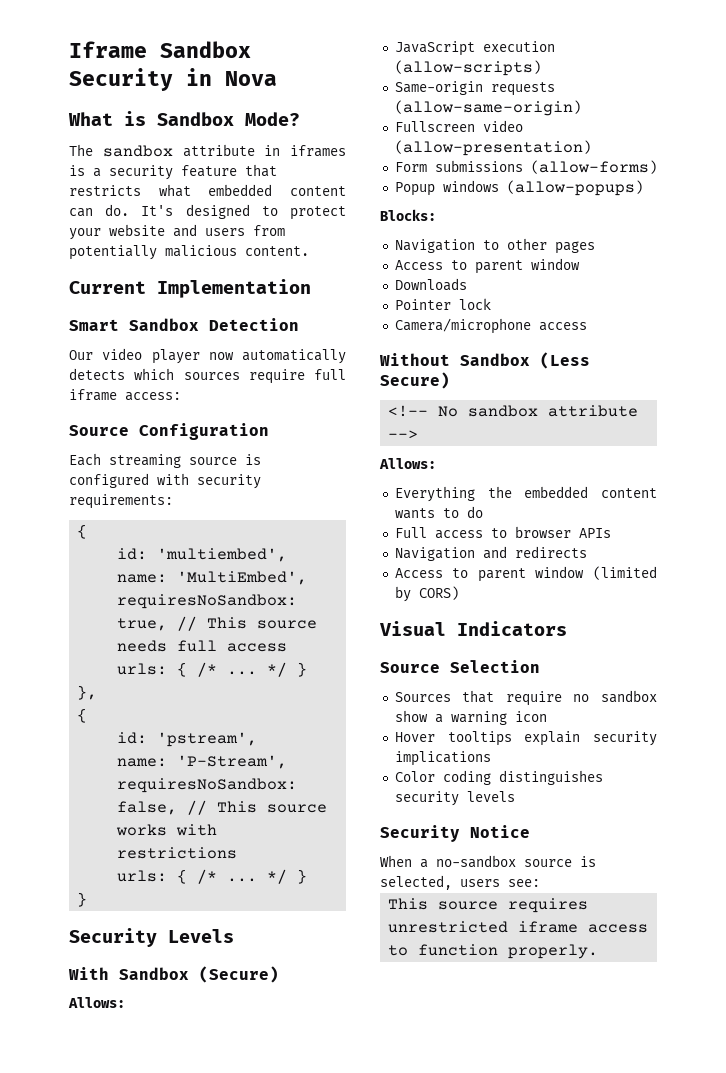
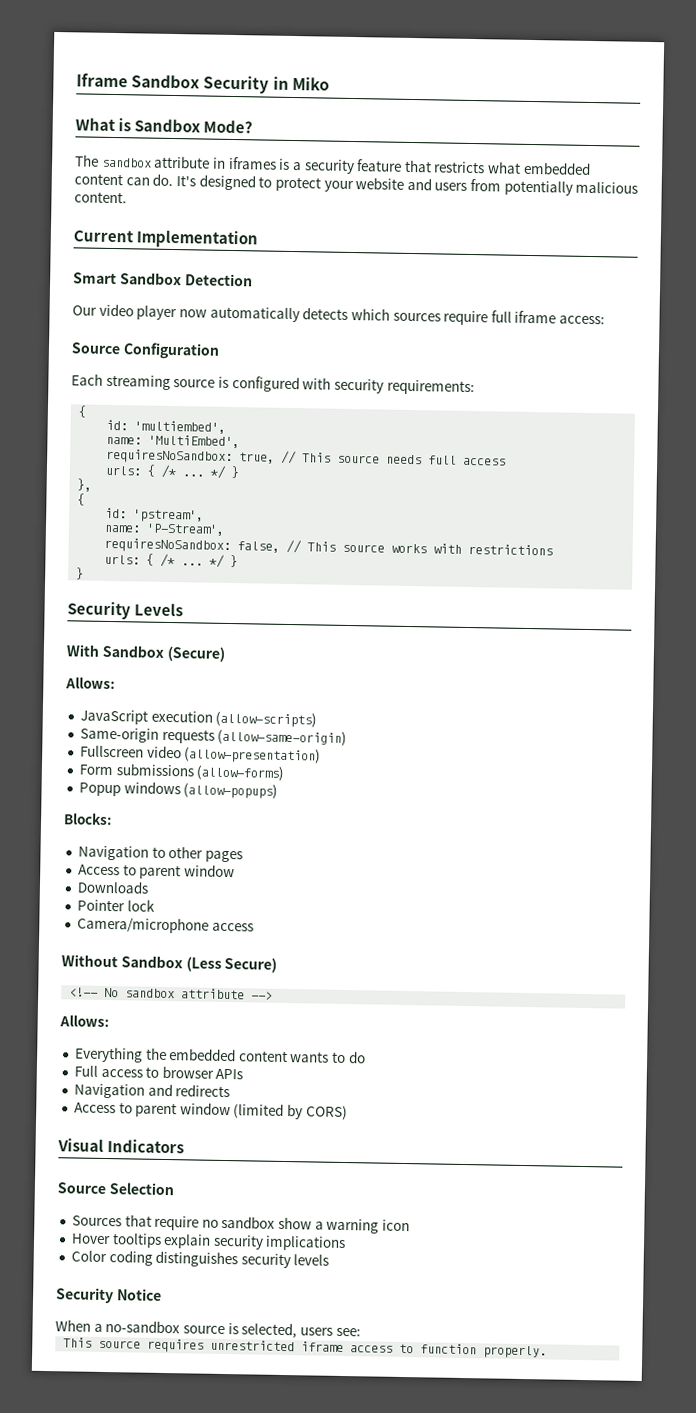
- Iframe Sandbox Security in Nova
+ Iframe Sandbox Security in Miko

